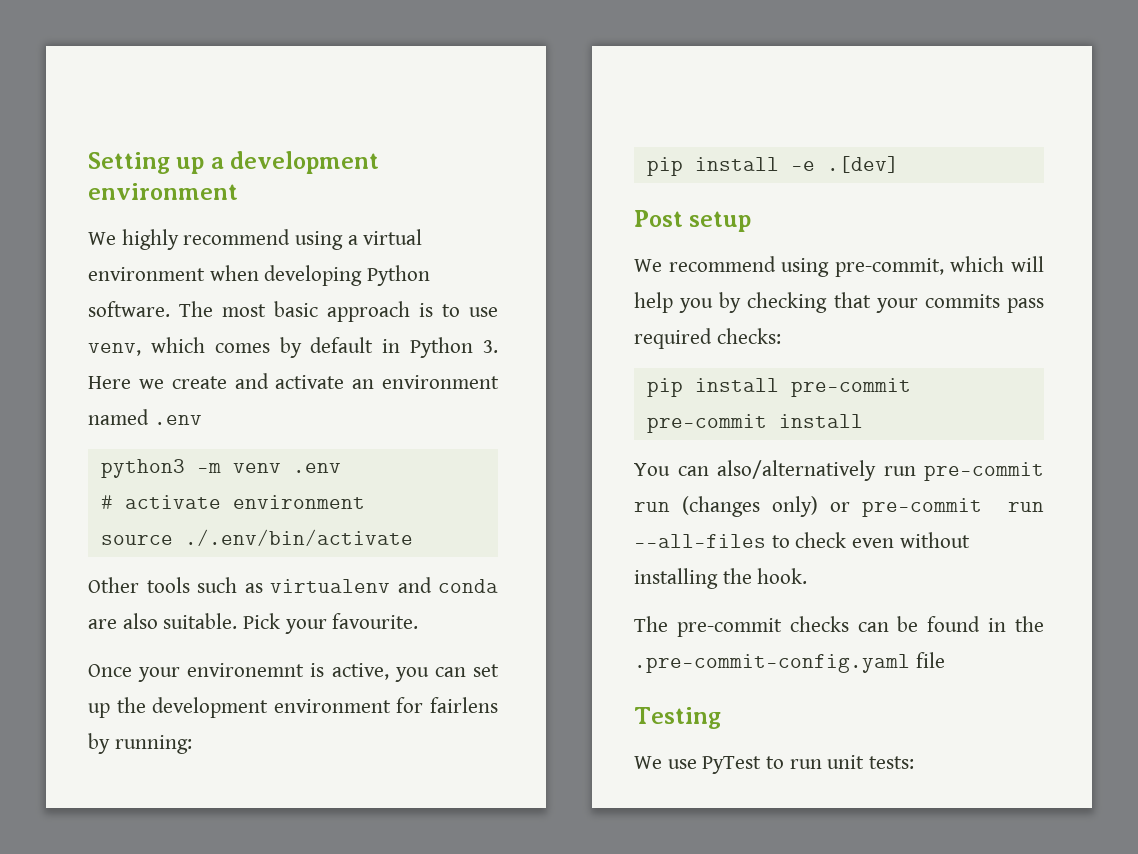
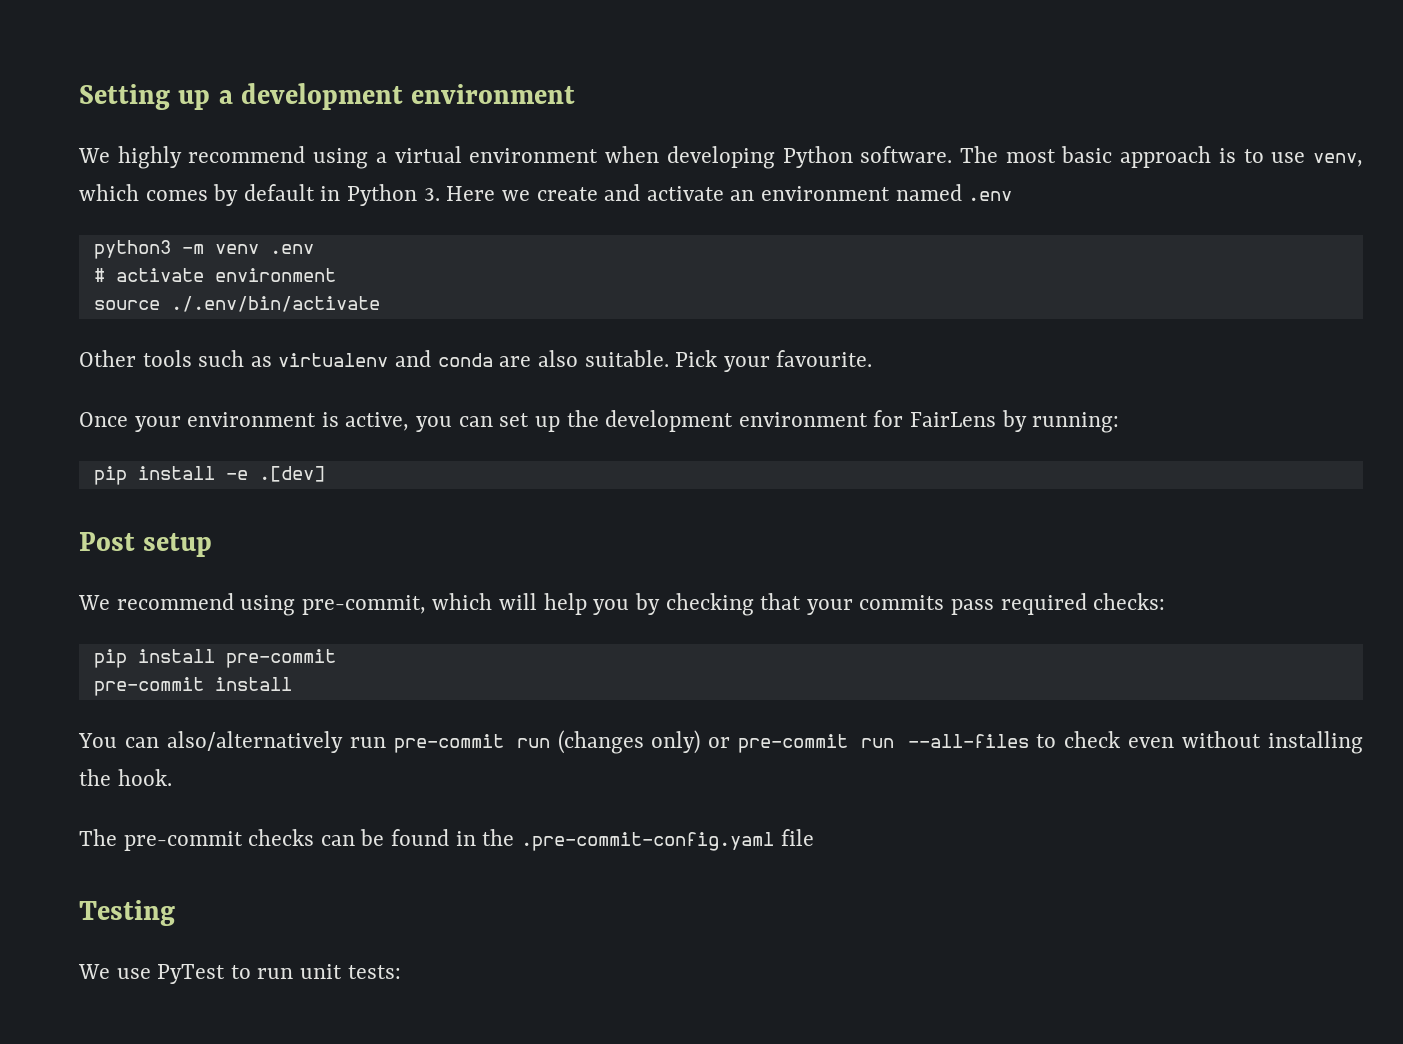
- Once your environemnt is active, you can set up the development environment for fairlens by running:
+ Once your environment is active, you can set up the development environment for FairLens by running:

